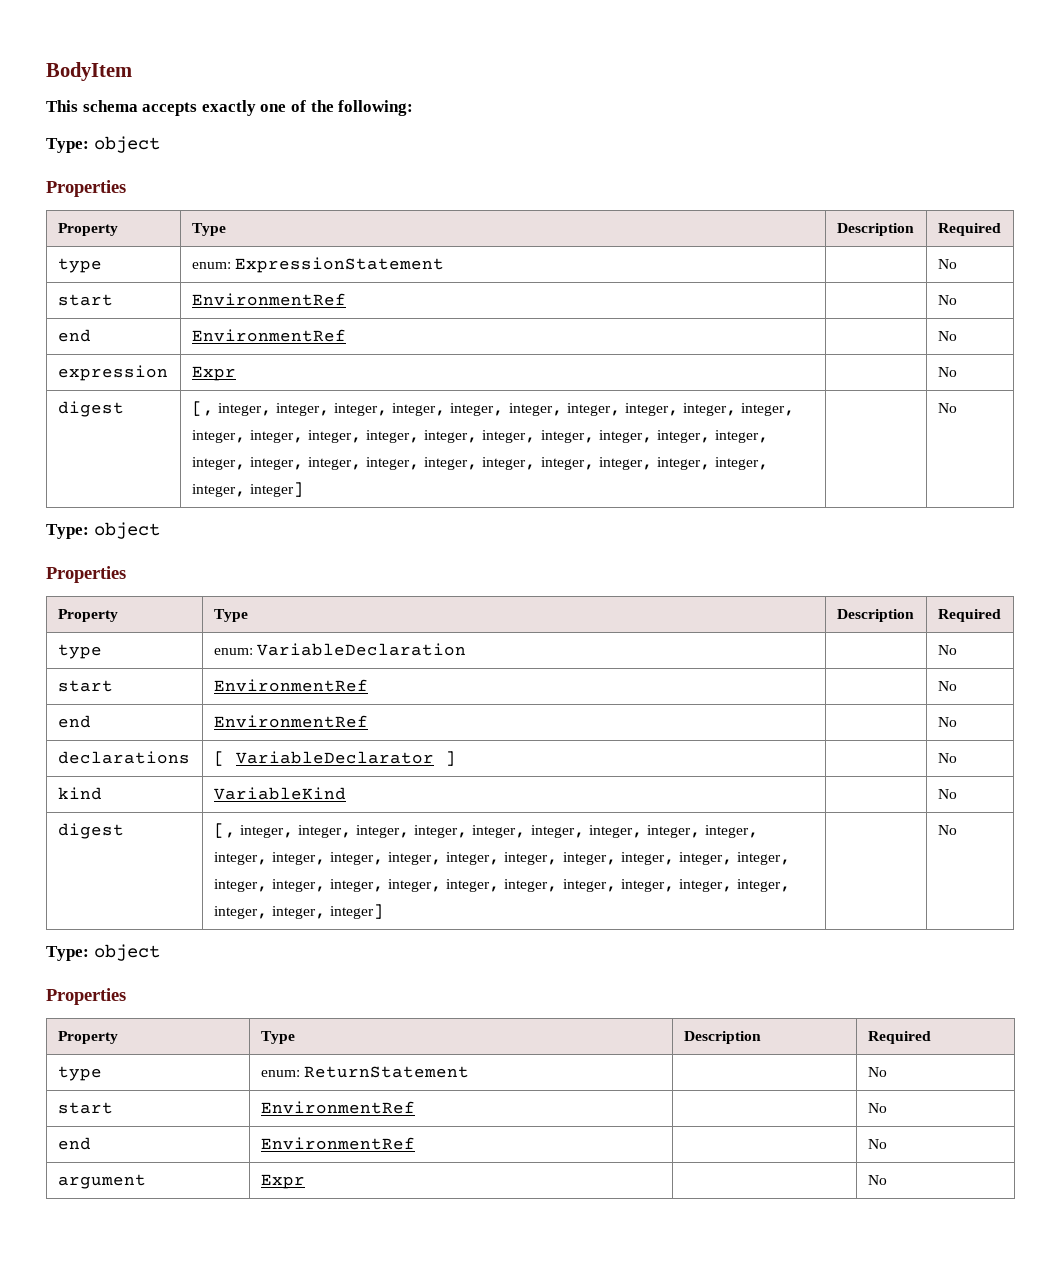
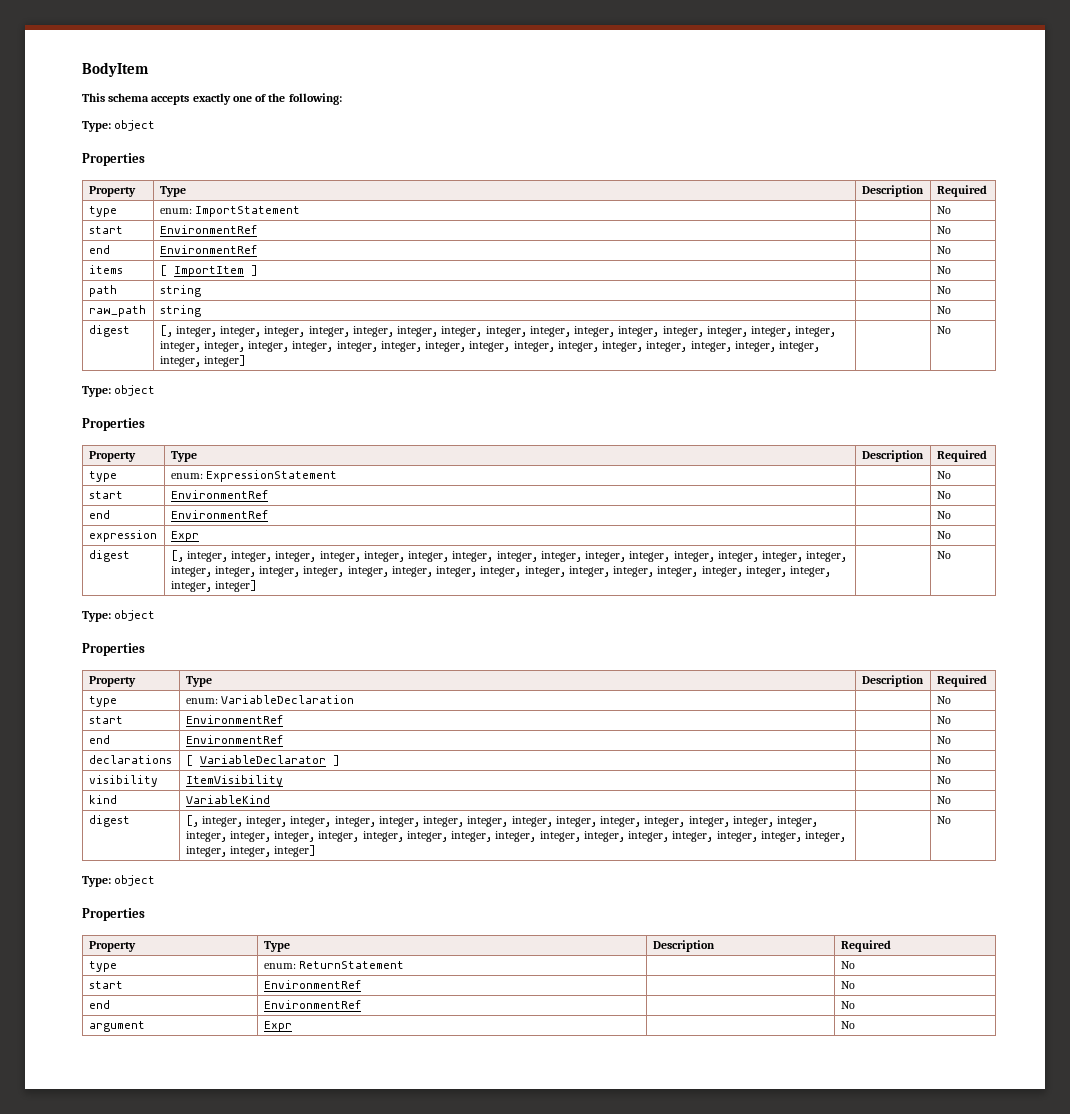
+ type | enum: ImportStatement | | No
+ start | EnvironmentRef | | No
+ end | EnvironmentRef | | No
+ items | [ ImportItem ] | | No
+ path | string | | No
+ raw_path | string | | No
+ digest | [, integer, integer, integer, integer, integer, integer, integer, integer, integer, integer, integer, integer, integer, integer, integer, integer, integer, integer, integer, integer, integer, integer, integer, integer, integer, integer, integer, integer, integer, integer, integer, integer] | | No
+ Type: object
+ Properties
+ Property | Type | Description | Required
+ visibility | ItemVisibility | | No

